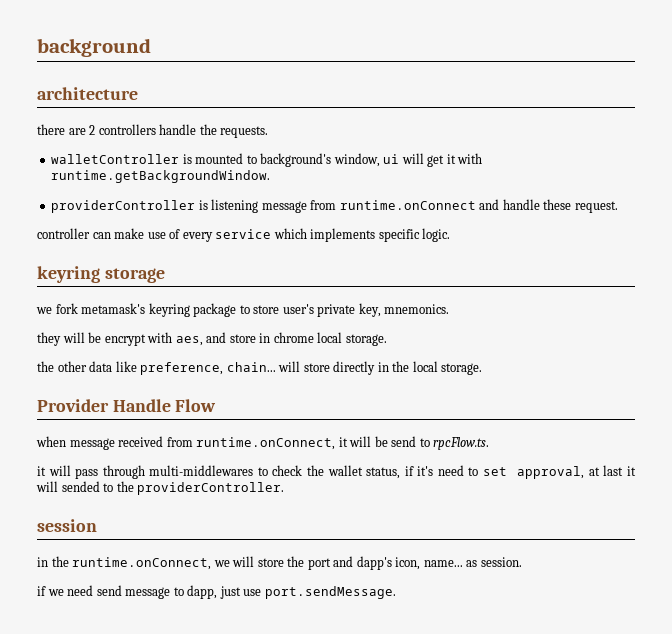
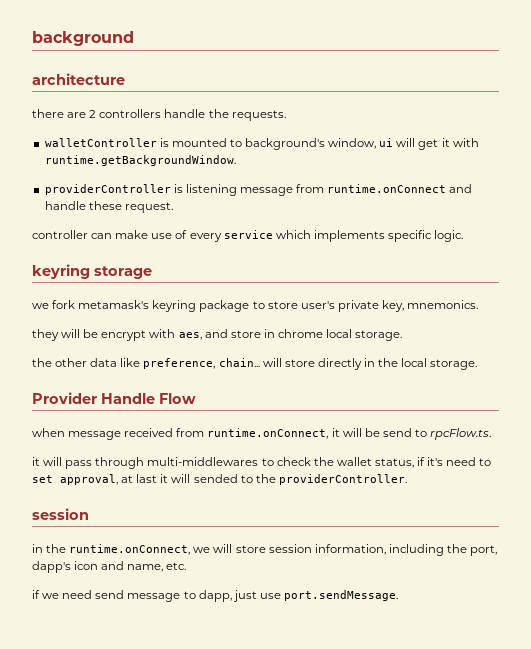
- in the runtime.onConnect, we will store the port and dapp's icon, name... as session.
+ in the runtime.onConnect, we will store session information, including the port, dapp's icon and name, etc.

